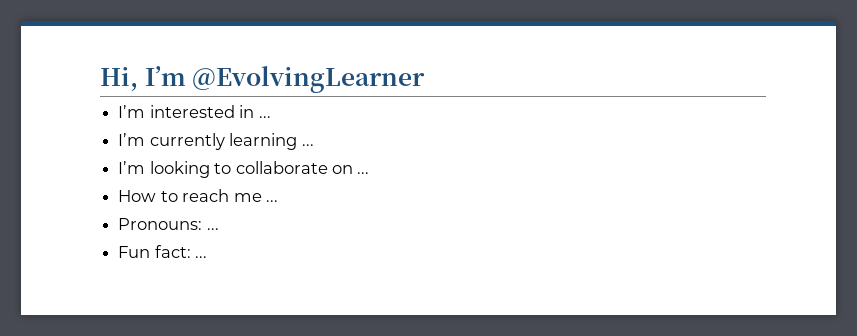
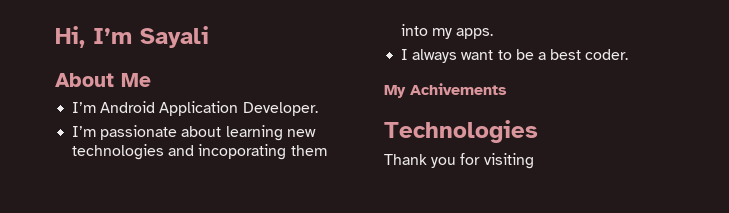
- Hi, I’m @EvolvingLearner
- I’m interested in ...
- I’m currently learning ...
- I’m looking to collaborate on ...
- How to reach me ...
- Pronouns: ...
- Fun fact: ...
+ Hi, I’m Sayali
+ About Me
+ I’m Android Application Developer.
+ I’m passionate about learning new technologies and incoporating them into my apps.
+ I always want to be a best coder.
+ My Achivements
+ Technologies
+ Thank you for visiting

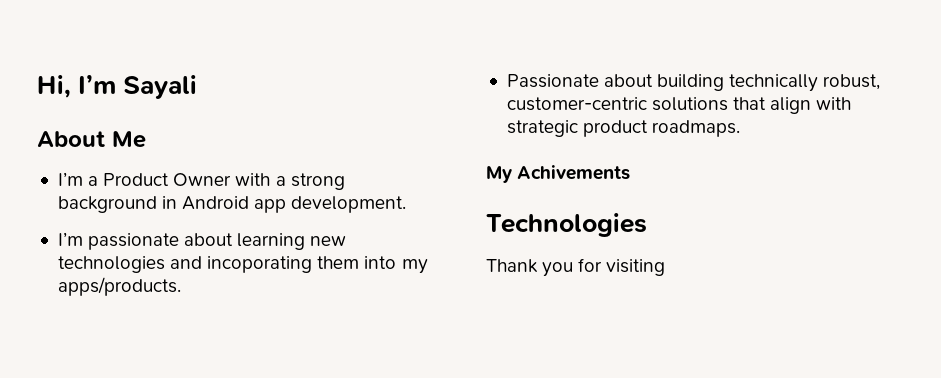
- I’m Android Application Developer.
+ I’m a Product Owner with a strong background in Android app development.
- I’m passionate about learning new technologies and incoporating them into my apps.
- I always want to be a best coder.
+ I’m passionate about learning new technologies and incoporating them into my apps/products.
+ Passionate about building technically robust, customer-centric solutions that align with strategic product roadmaps.

